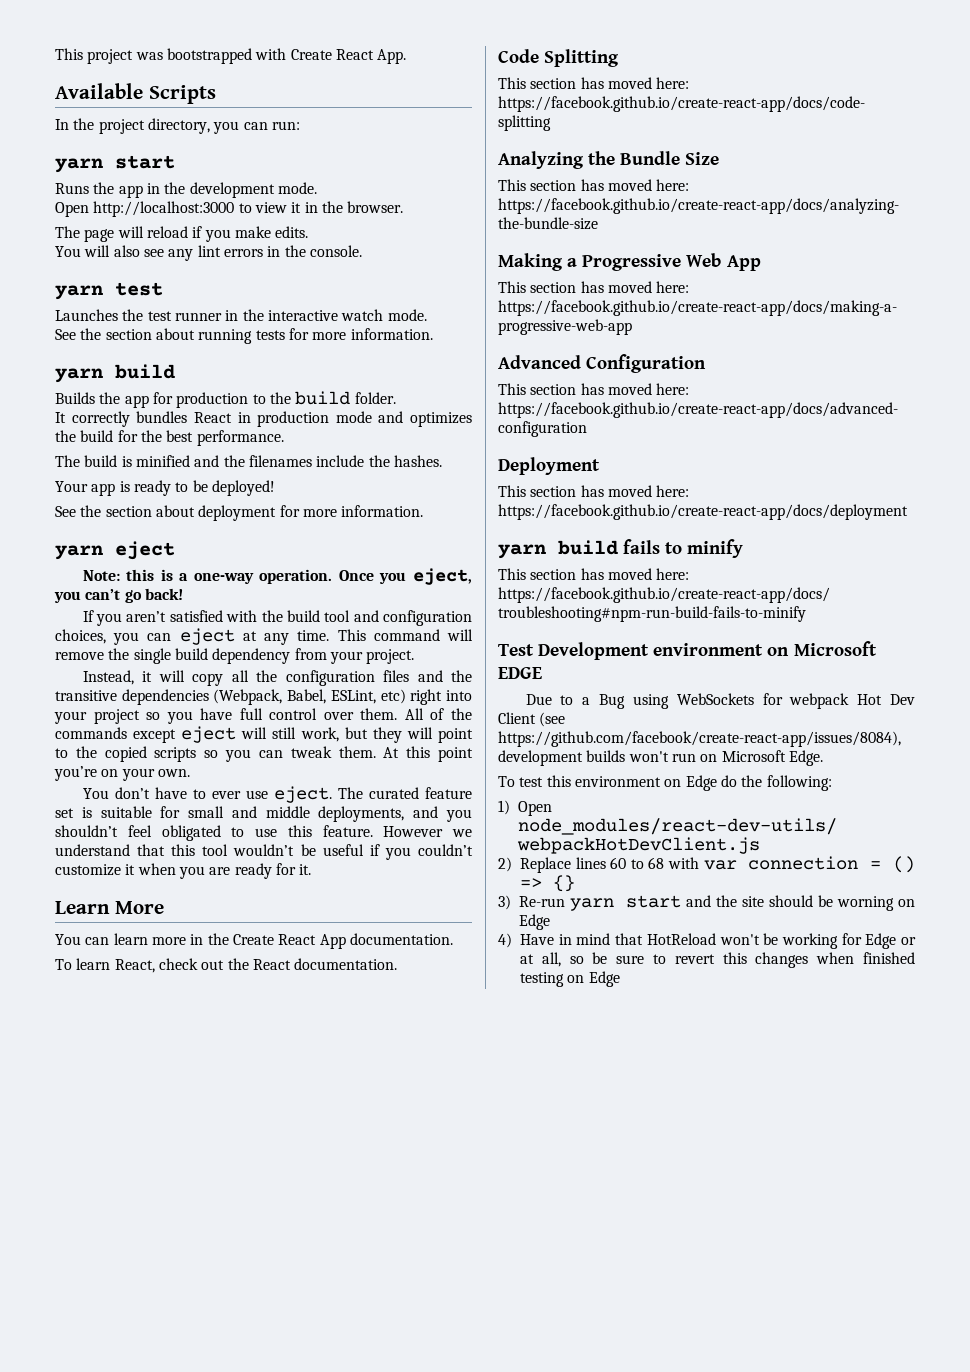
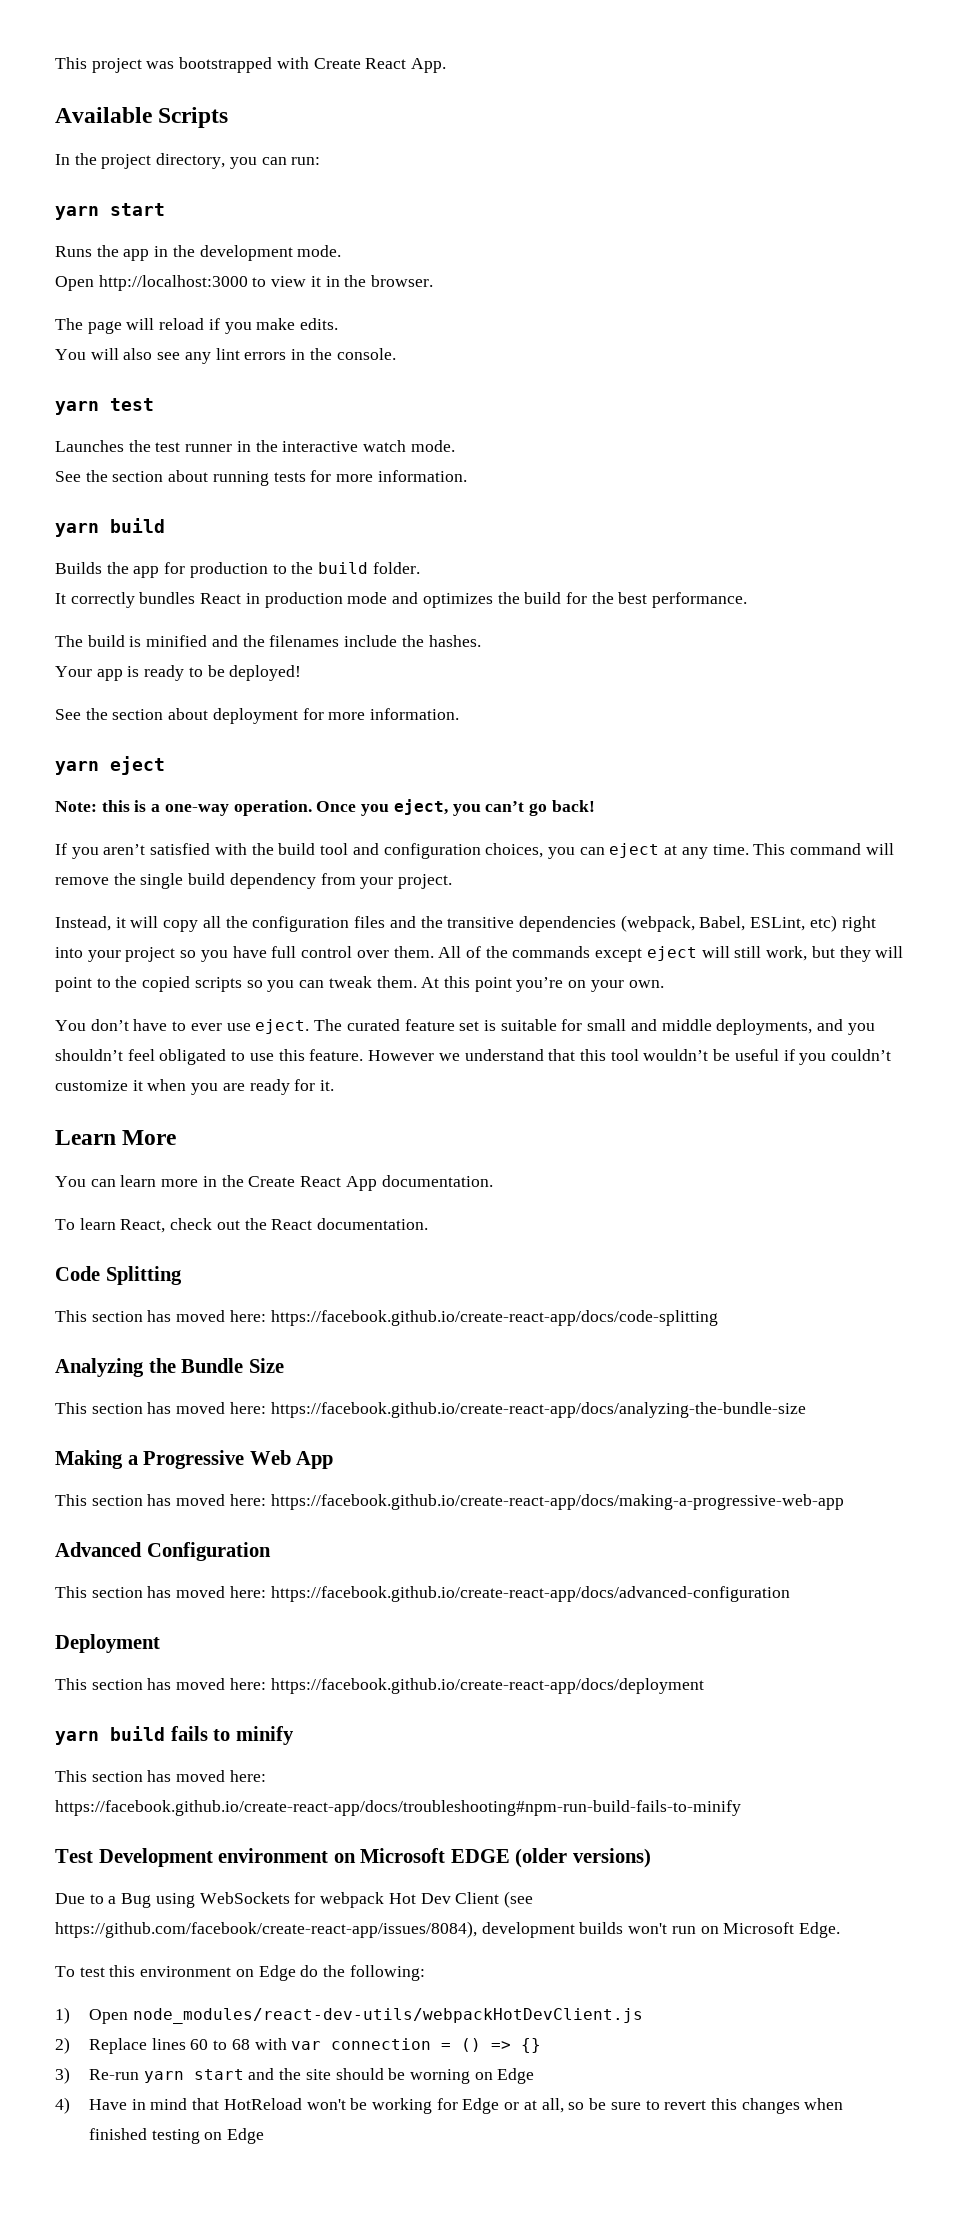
- Instead, it will copy all the configuration files and the transitive dependencies (Webpack, Babel, ESLint, etc) right into your project so you have full control over them.
+ Instead, it will copy all the configuration files and the transitive dependencies (webpack, Babel, ESLint, etc) right into your project so you have full control over them.
- Test Development environment on Microsoft EDGE
+ Test Development environment on Microsoft EDGE (older versions)

